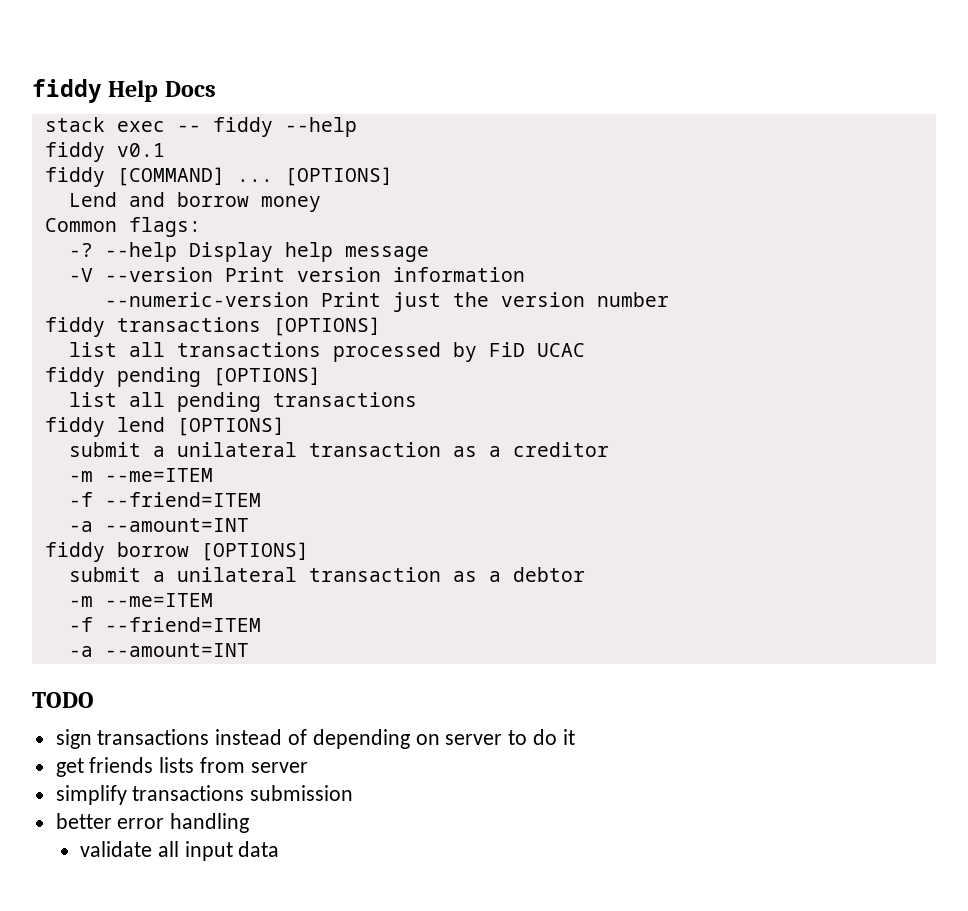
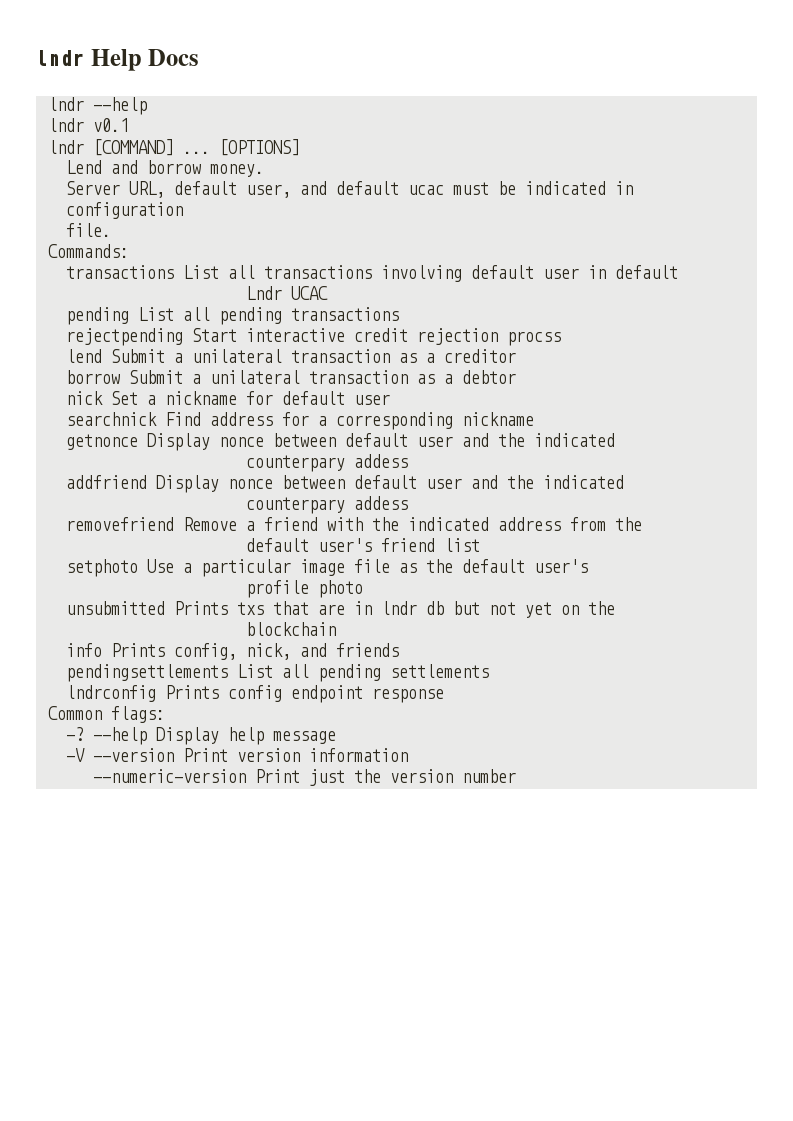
- fiddy Help Docs
+ lndr Help Docs
- stack exec -- fiddy --help
+ lndr --help
- fiddy v0.1
+ lndr v0.1
- fiddy [COMMAND] ...
+ lndr [COMMAND] ...
- Lend and borrow money
+ Lend and borrow money.
+ Server URL, default user, and default ucac must be indicated in configuration
+ file.
+ Commands:
+ transactions List all transactions involving default user in default
+ Lndr UCAC
+ pending List all pending transactions
+ rejectpending Start interactive credit rejection procss
+ lend Submit a unilateral transaction as a creditor
+ borrow Submit a unilateral transaction as a debtor
+ nick Set a nickname for default user
+ searchnick Find address for a corresponding nickname
+ getnonce Display nonce between default user and the indicated
+ counterpary addess
+ addfriend Display nonce between default user and the indicated
+ counterpary addess
+ removefriend Remove a friend with the indicated address from the
+ default user's friend list
+ setphoto Use a particular image file as the default user's
+ profile photo
+ unsubmitted Prints txs that are in lndr db but not yet on the
+ blockchain
+ info Prints config, nick, and friends
+ pendingsettlements List all pending settlements
+ lndrconfig Prints config endpoint response
- fiddy transactions [OPTIONS]
- list all transactions processed by FiD UCAC
- fiddy pending [OPTIONS]
- list all pending transactions
- fiddy lend [OPTIONS]
- submit a unilateral transaction as a creditor
- -m --me=ITEM
- -f --friend=ITEM
- -a --amount=INT
- fiddy borrow [OPTIONS]
- submit a unilateral transaction as a debtor
- -m --me=ITEM
- -f --friend=ITEM
- -a --amount=INT
- TODO
- sign transactions instead of depending on server to do it
- get friends lists from server
- simplify transactions submission
- better error handling
- validate all input data

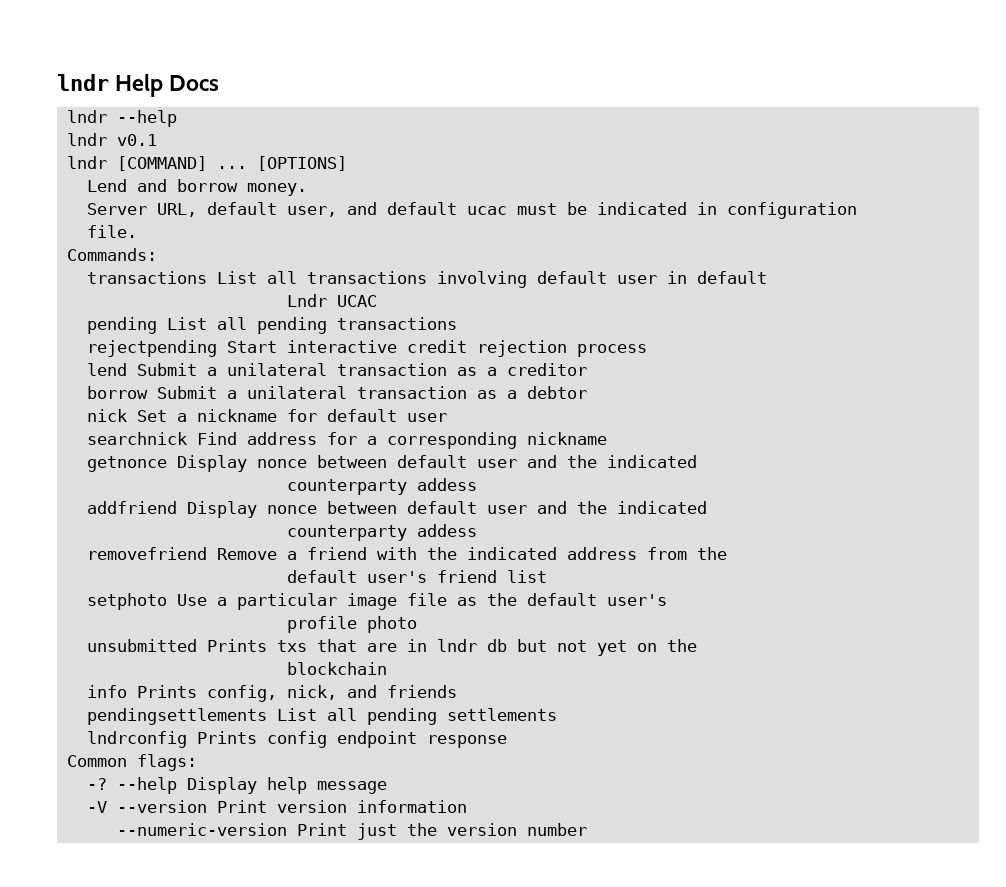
- rejectpending Start interactive credit rejection procss
+ rejectpending Start interactive credit rejection process
  getnonce Display nonce between default user and the indicated
- counterpary addess
+ counterparty addess
  addfriend Display nonce between default user and the indicated
- counterpary addess
+ counterparty addess

